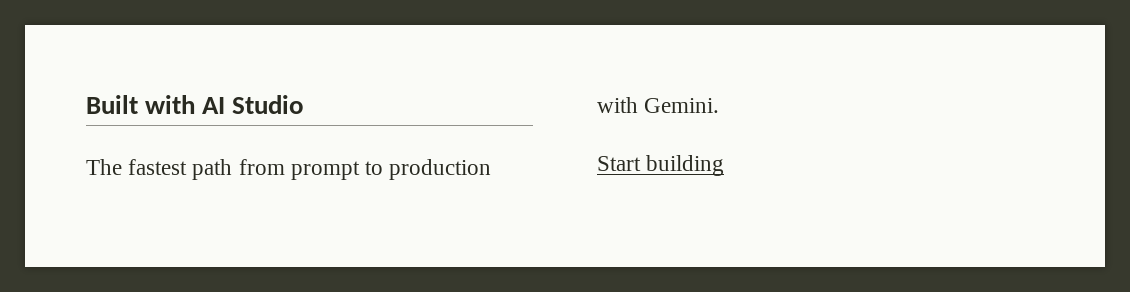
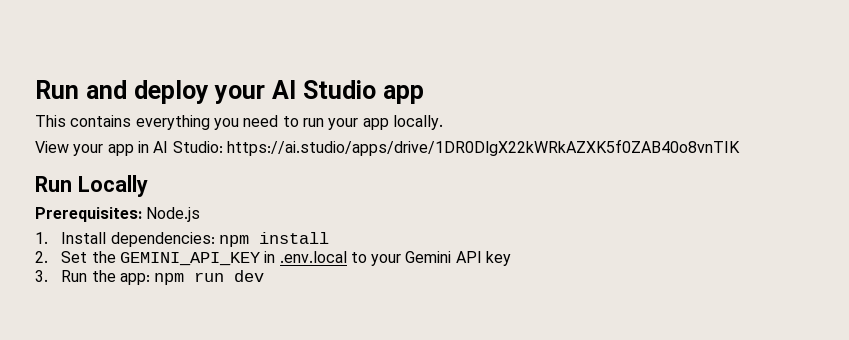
- Built with AI Studio
- The fastest path from prompt to production with Gemini.
- Start building
+ Run and deploy your AI Studio app
+ This contains everything you need to run your app locally.
+ View your app in AI Studio: https://ai.studio/apps/drive/1DR0DlgX22kWRkAZXK5f0ZAB40o8vnTIK
+ Run Locally
+ Prerequisites: Node.js
+ 1. Install dependencies: npm install
+ 2. Set the GEMINI_API_KEY in .env.local to your Gemini API key
+ 3. Run the app: npm run dev

